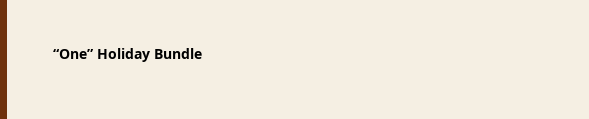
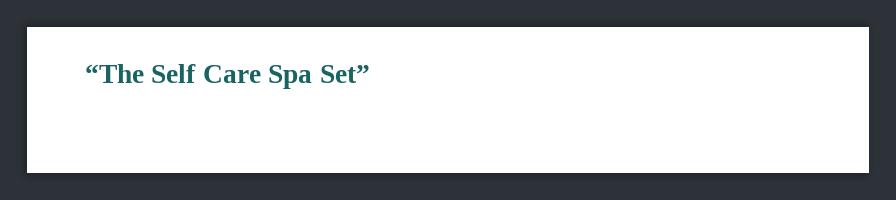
- “One” Holiday Bundle
+ “The Self Care Spa Set”

